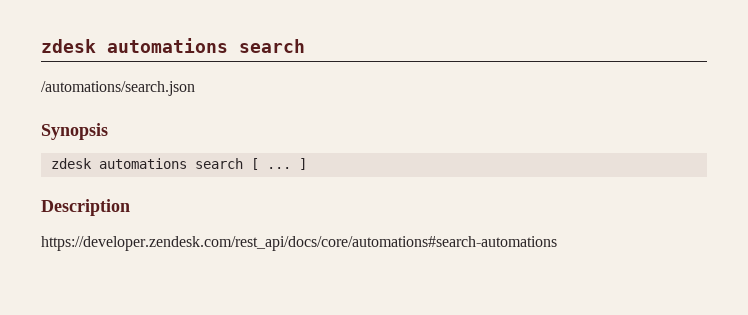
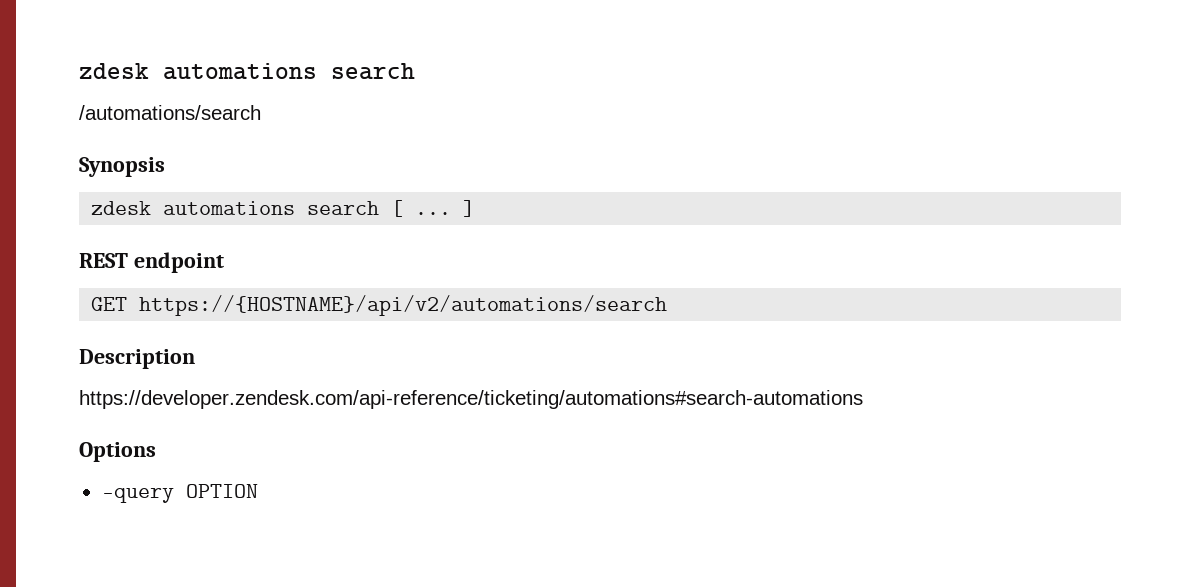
- /automations/search.json
+ /automations/search
+ REST endpoint
+ GET https://{HOSTNAME}/api/v2/automations/search
  Description
- https://developer.zendesk.com/rest_api/docs/core/automations#search-automations
+ https://developer.zendesk.com/api-reference/ticketing/automations#search-automations
+ Options
+ -query OPTION

